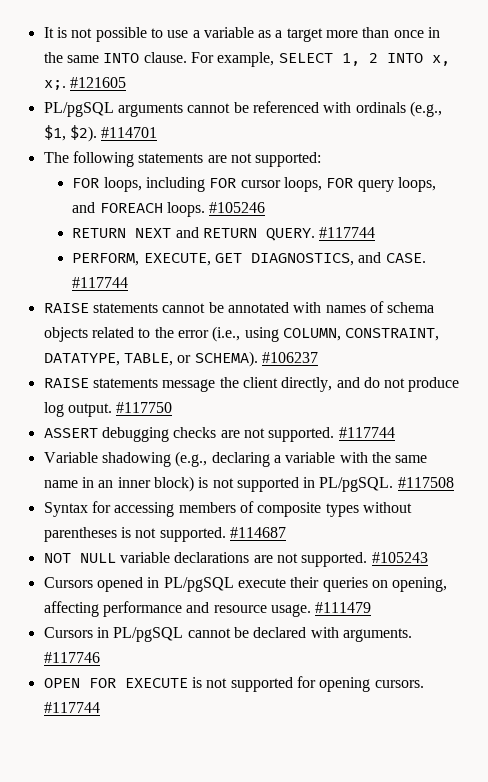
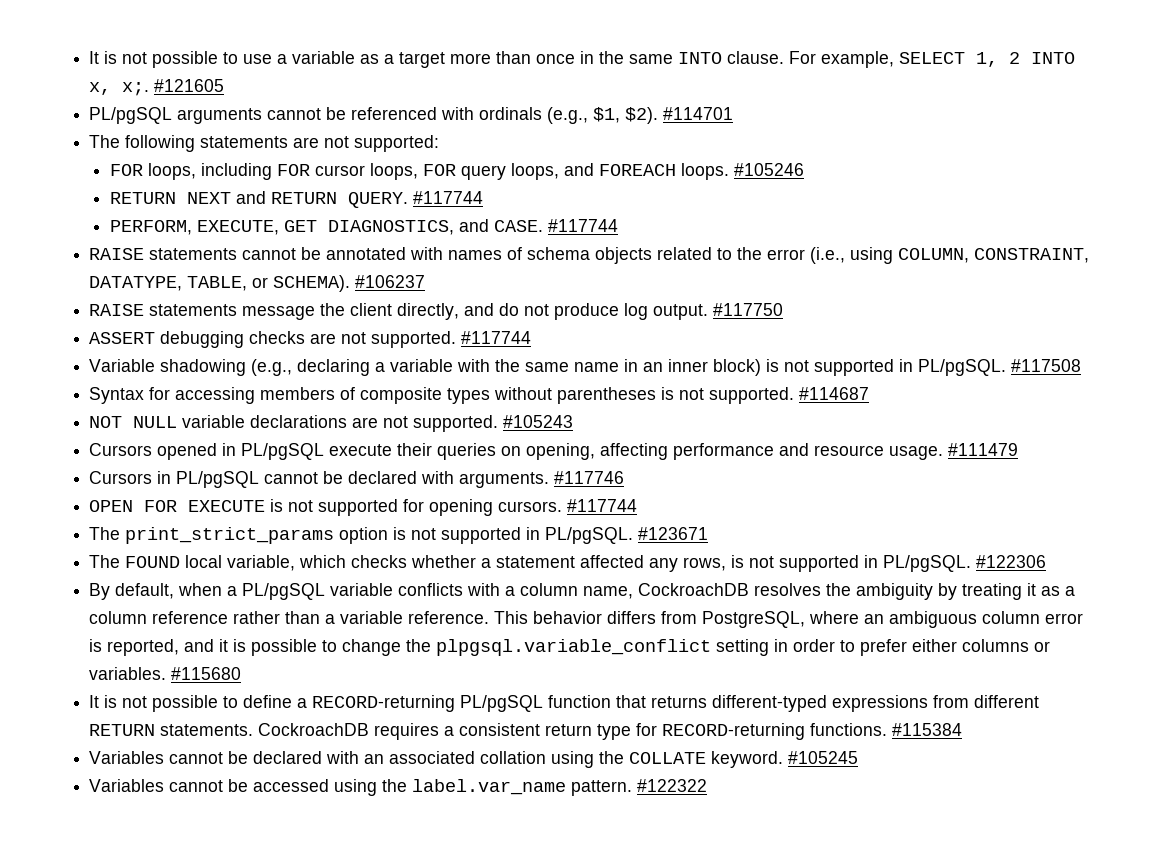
+ The print_strict_params option is not supported in PL/pgSQL. #123671
+ The FOUND local variable, which checks whether a statement affected any rows, is not supported in PL/pgSQL. #122306
+ By default, when a PL/pgSQL variable conflicts with a column name, CockroachDB resolves the ambiguity by treating it as a column reference rather than a variable reference. This behavior differs from PostgreSQL, where an ambiguous column error is reported, and it is possible to change the plpgsql.variable_conflict setting in order to prefer either columns or variables. #115680
+ It is not possible to define a RECORD-returning PL/pgSQL function that returns different-typed expressions from different RETURN statements. CockroachDB requires a consistent return type for RECORD-returning functions. #115384
+ Variables cannot be declared with an associated collation using the COLLATE keyword. #105245
+ Variables cannot be accessed using the label.var_name pattern. #122322

